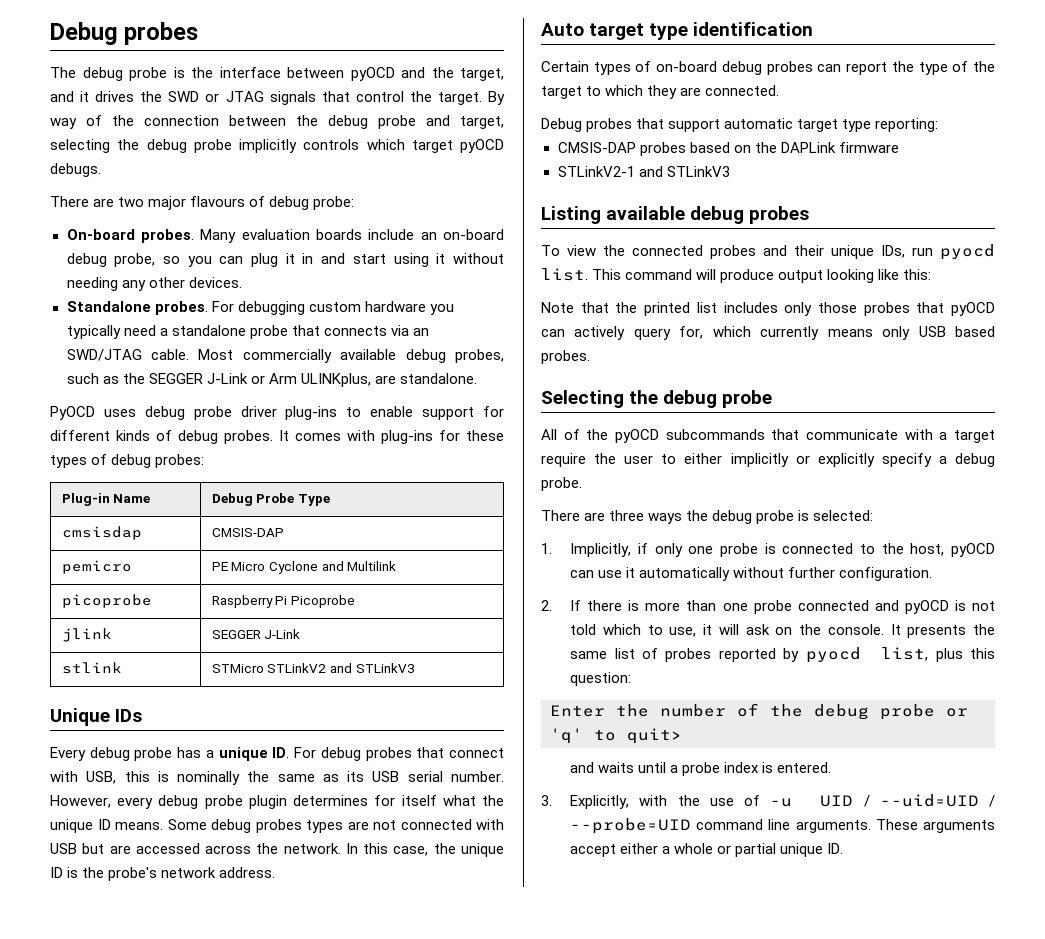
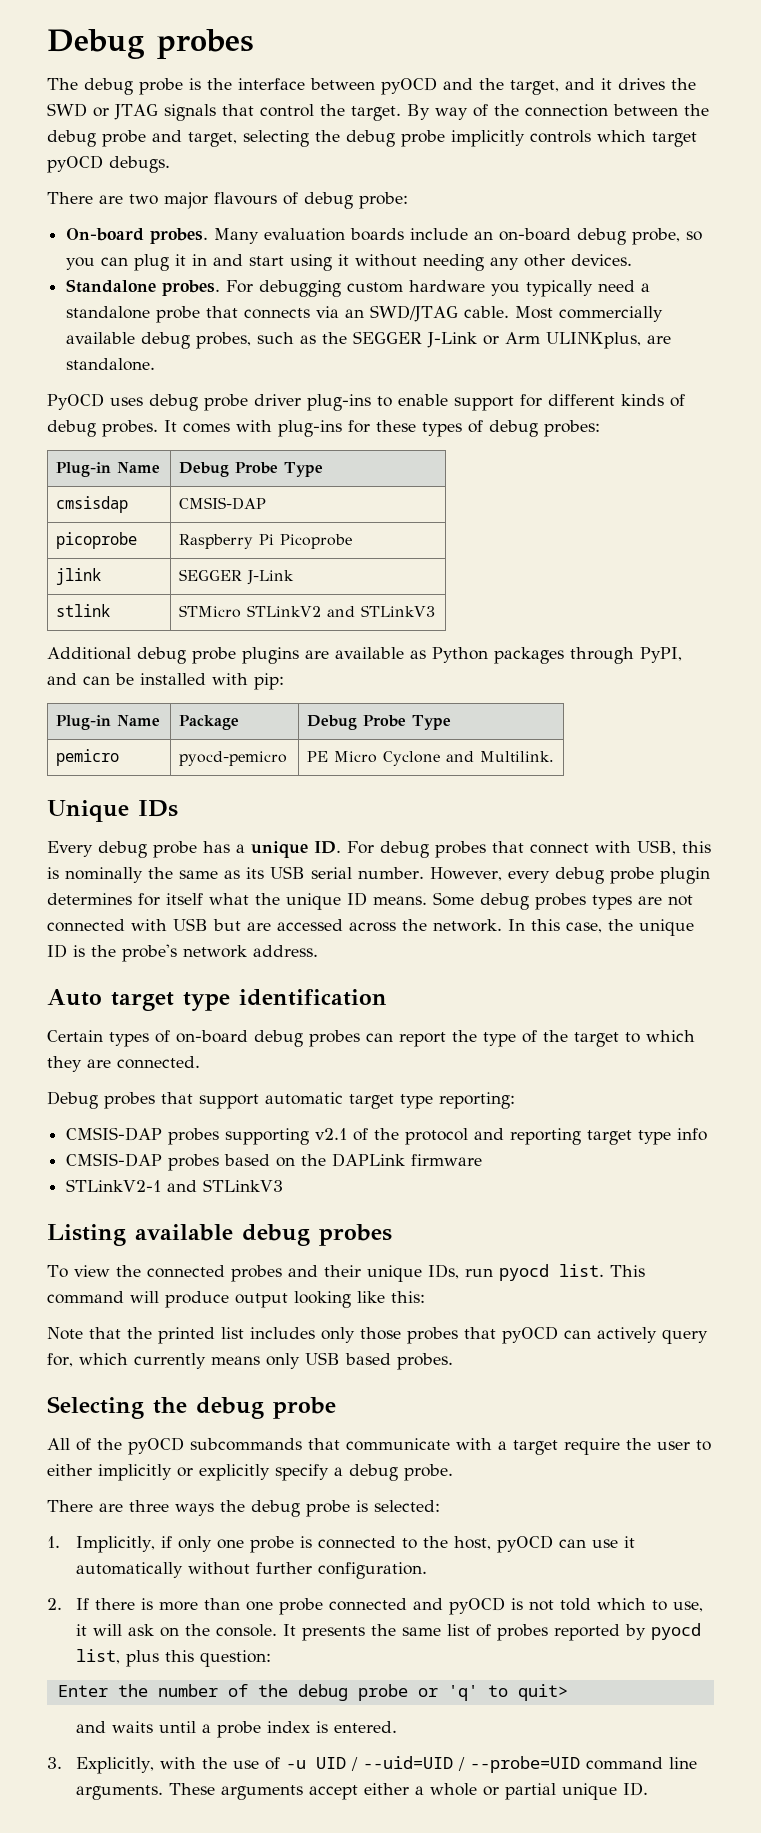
- pemicro | PE Micro Cyclone and Multilink
+ Additional debug probe plugins are available as Python packages through PyPI, and can be installed with pip:
+ Plug-in Name | Package | Debug Probe Type
+ pemicro | pyocd-pemicro | PE Micro Cyclone and Multilink.
+ CMSIS-DAP probes supporting v2.1 of the protocol and reporting target type info

